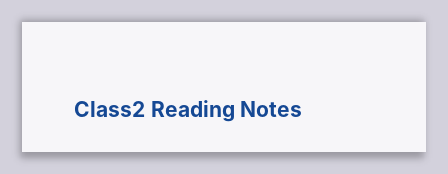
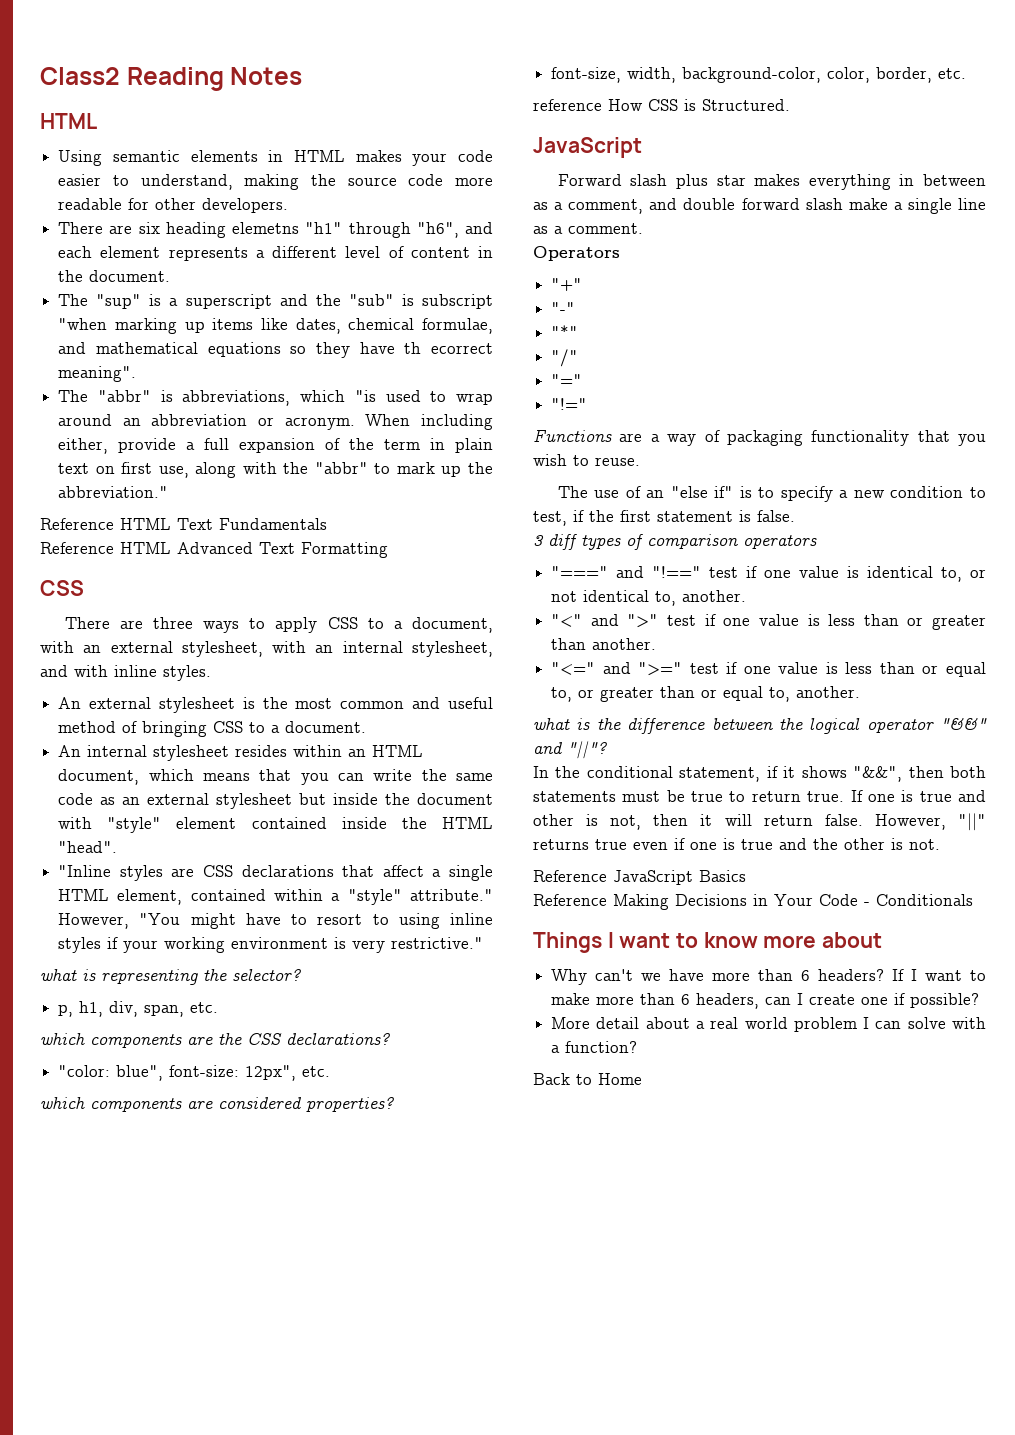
  Class2 Reading Notes
+ HTML
+ Using semantic elements in HTML makes your code easier to understand, making the source code more readable for other developers.
+ There are six heading elemetns "h1" through "h6", and each element represents a different level of content in the document.
+ The "sup" is a superscript and the "sub" is subscript "when marking up items like dates, chemical formulae, and mathematical equations so they have th ecorrect meaning".
+ The "abbr" is abbreviations, which "is used to wrap around an abbreviation or acronym. When including either, provide a full expansion of the term in plain text on first use, along with the "abbr" to mark up the abbreviation."
+ Reference HTML Text Fundamentals
+ Reference HTML Advanced Text Formatting
+ CSS
+ There are three ways to apply CSS to a document, with an external stylesheet, with an internal stylesheet, and with inline styles.
+ An external stylesheet is the most common and useful method of bringing CSS to a document.
+ An internal stylesheet resides within an HTML document, which means that you can write the same code as an external stylesheet but inside the document with "style" element contained inside the HTML "head".
+ "Inline styles are CSS declarations that affect a single HTML element, contained within a "style" attribute." However, "You might have to resort to using inline styles if your working environment is very restrictive."
+ what is representing the selector?
+ p, h1, div, span, etc.
+ which components are the CSS declarations?
+ "color: blue", font-size: 12px", etc.
+ which components are considered properties?
+ font-size, width, background-color, color, border, etc.
+ reference How CSS is Structured.
+ JavaScript
+ Forward slash plus star makes everything in between as a comment, and double forward slash make a single line as a comment.
+ Operators
+ "+"
+ "-"
+ "*"
+ "/"
+ "="
+ "!="
+ Functions are a way of packaging functionality that you wish to reuse.
+ The use of an "else if" is to specify a new condition to test, if the first statement is false.
+ 3 diff types of comparison operators
+ "===" and "!==" test if one value is identical to, or not identical to, another.
+ "<" and ">" test if one value is less than or greater than another.
+ "<=" and ">=" test if one value is less than or equal to, or greater than or equal to, another.
+ what is the difference between the logical operator "&&" and "||"?
+ In the conditional statement, if it shows "&&", then both statements must be true to return true. If one is true and other is not, then it will return false. However, "||" returns true even if one is true and the other is not.
+ Reference JavaScript Basics
+ Reference Making Decisions in Your Code - Conditionals
+ Things I want to know more about
+ Why can't we have more than 6 headers? If I want to make more than 6 headers, can I create one if possible?
+ More detail about a real world problem I can solve with a function?
+ Back to Home

